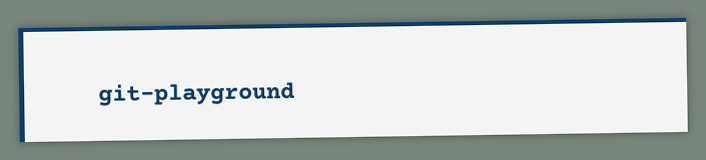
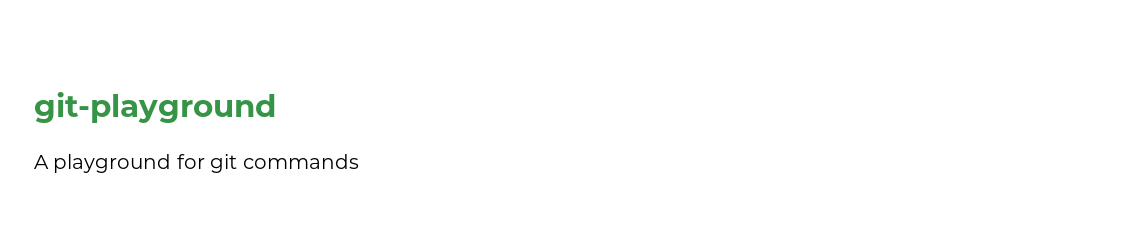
+ A playground for git commands

